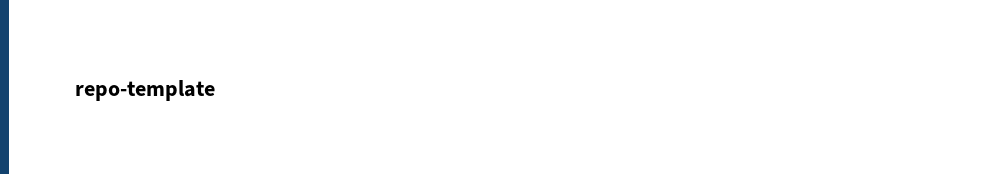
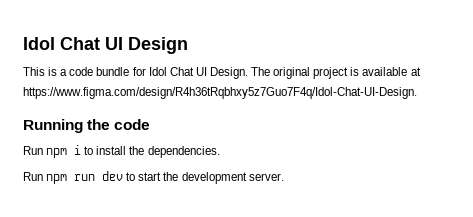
- repo-template
+ Idol Chat UI Design
+ This is a code bundle for Idol Chat UI Design. The original project is available at https://www.figma.com/design/R4h36tRqbhxy5z7Guo7F4q/Idol-Chat-UI-Design.
+ Running the code
+ Run npm i to install the dependencies.
+ Run npm run dev to start the development server.

